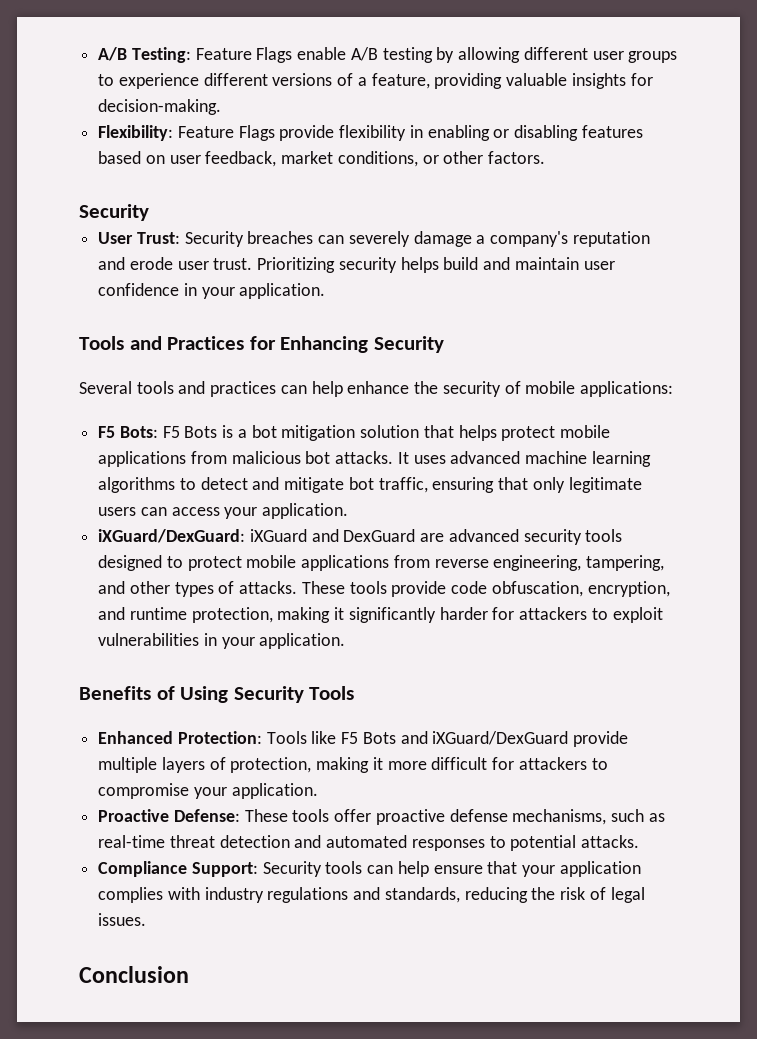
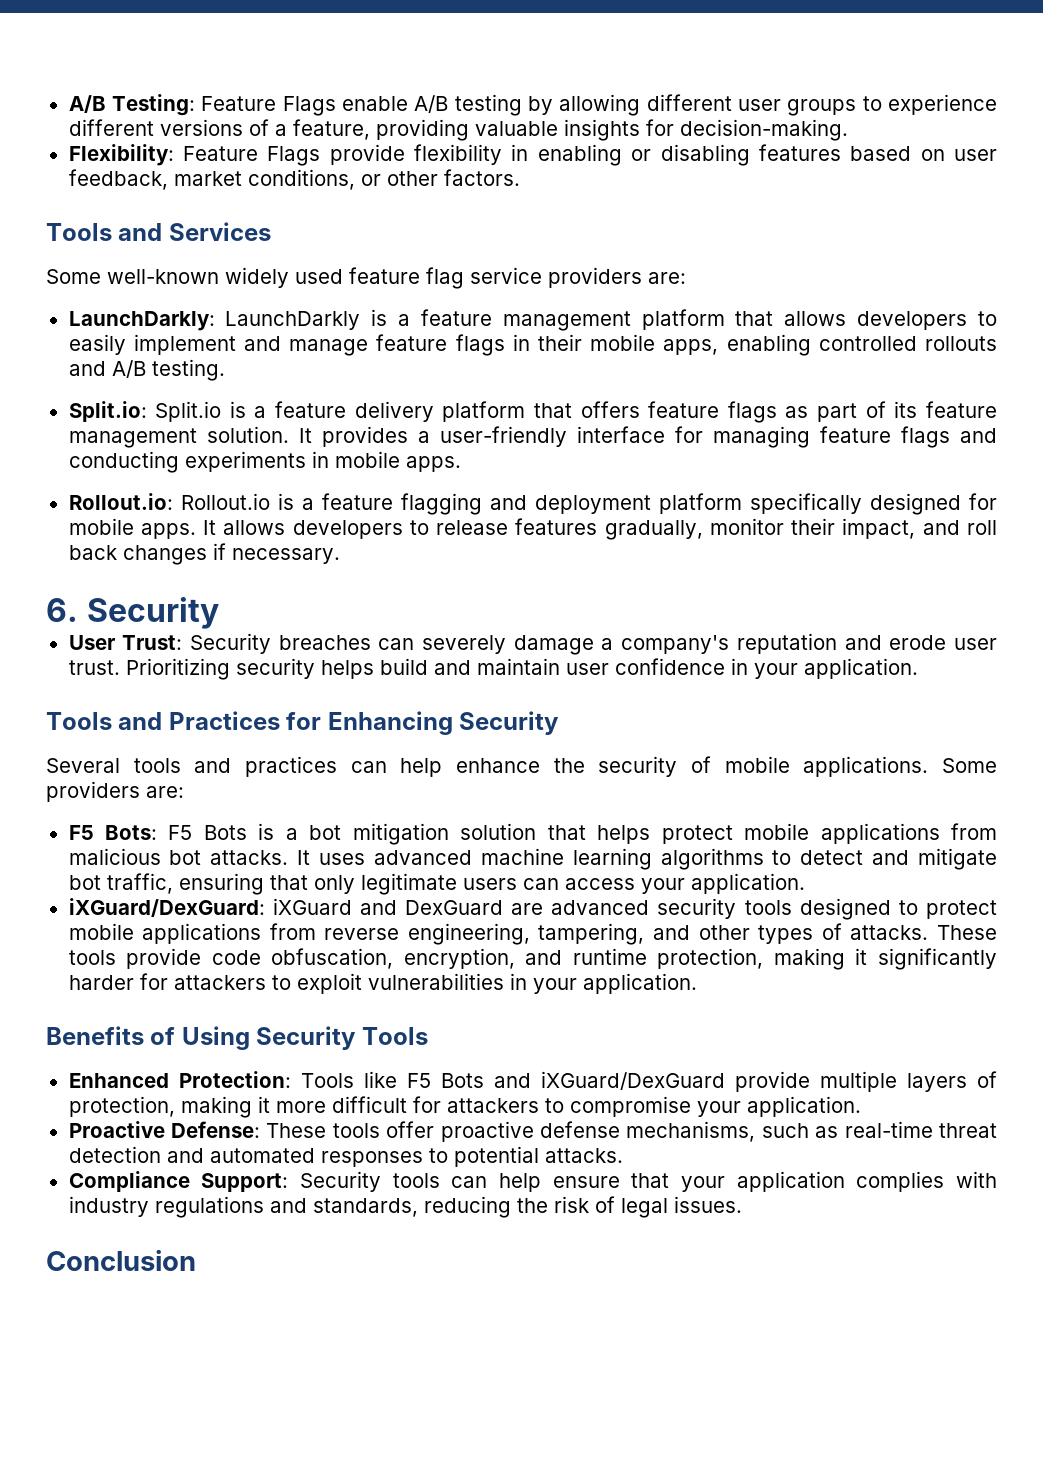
  Flexibility: Feature Flags provide flexibility in enabling or disabling features based on user feedback, market conditions, or other factors.
- Security
+ Tools and Services
+ Some well-known widely used feature flag service providers are:
+ LaunchDarkly: LaunchDarkly is a feature management platform that allows developers to easily implement and manage feature flags in their mobile apps, enabling controlled rollouts and A/B testing.
+ Split.io: Split.io is a feature delivery platform that offers feature flags as part of its feature management solution. It provides a user-friendly interface for managing feature flags and conducting experiments in mobile apps.
+ Rollout.io: Rollout.io is a feature flagging and deployment platform specifically designed for mobile apps. It allows developers to release features gradually, monitor their impact, and roll back changes if necessary.
+ 6. Security
- Several tools and practices can help enhance the security of mobile applications:
+ Several tools and practices can help enhance the security of mobile applications. Some providers are:

